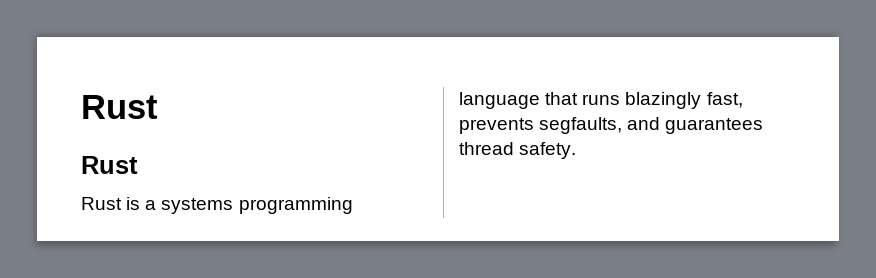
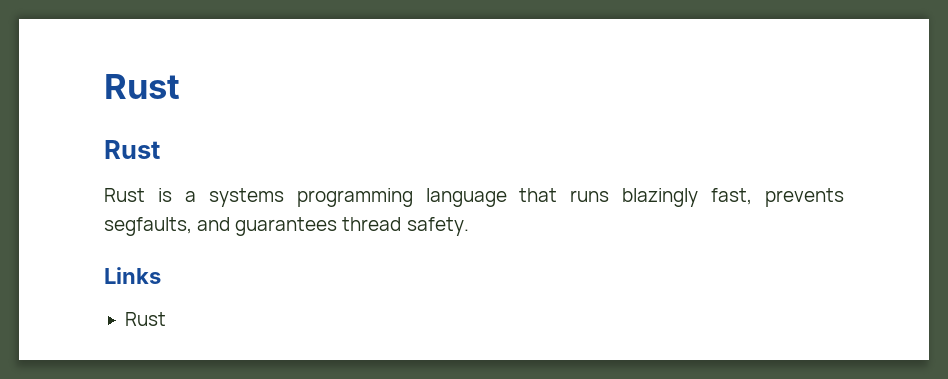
+ Links
+ Rust

